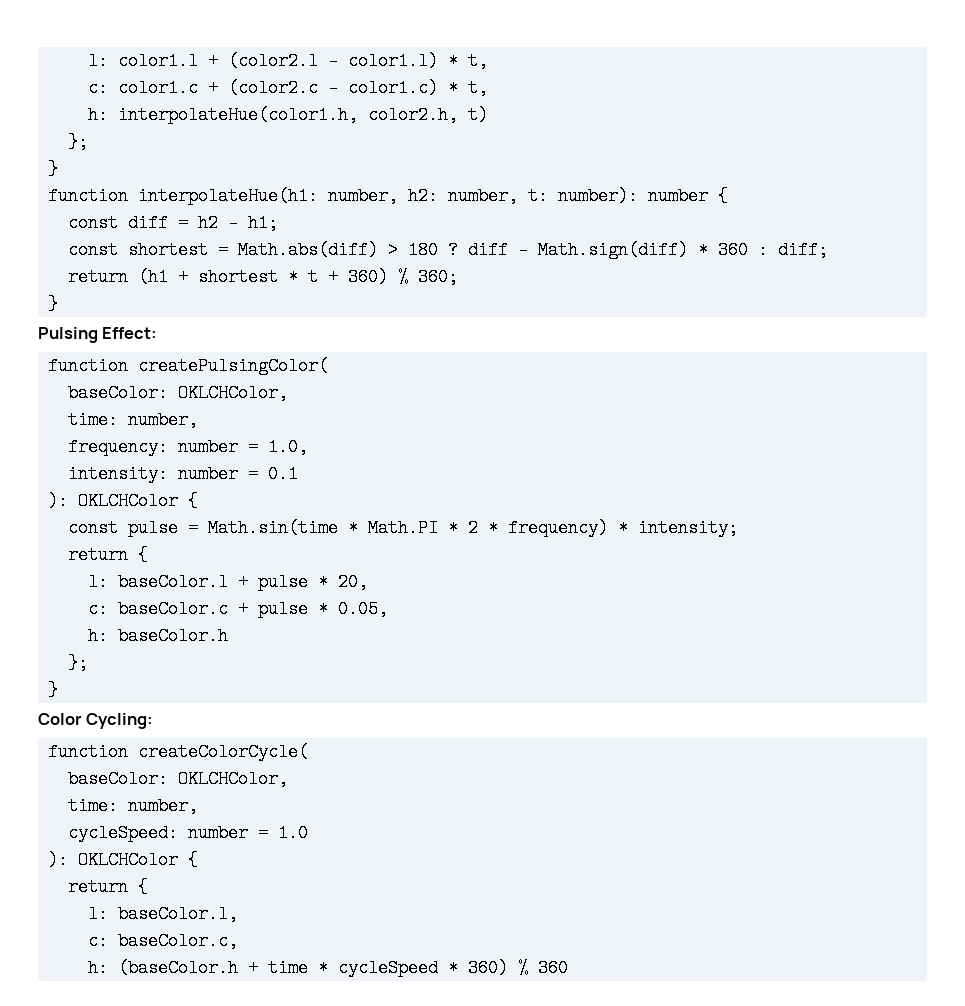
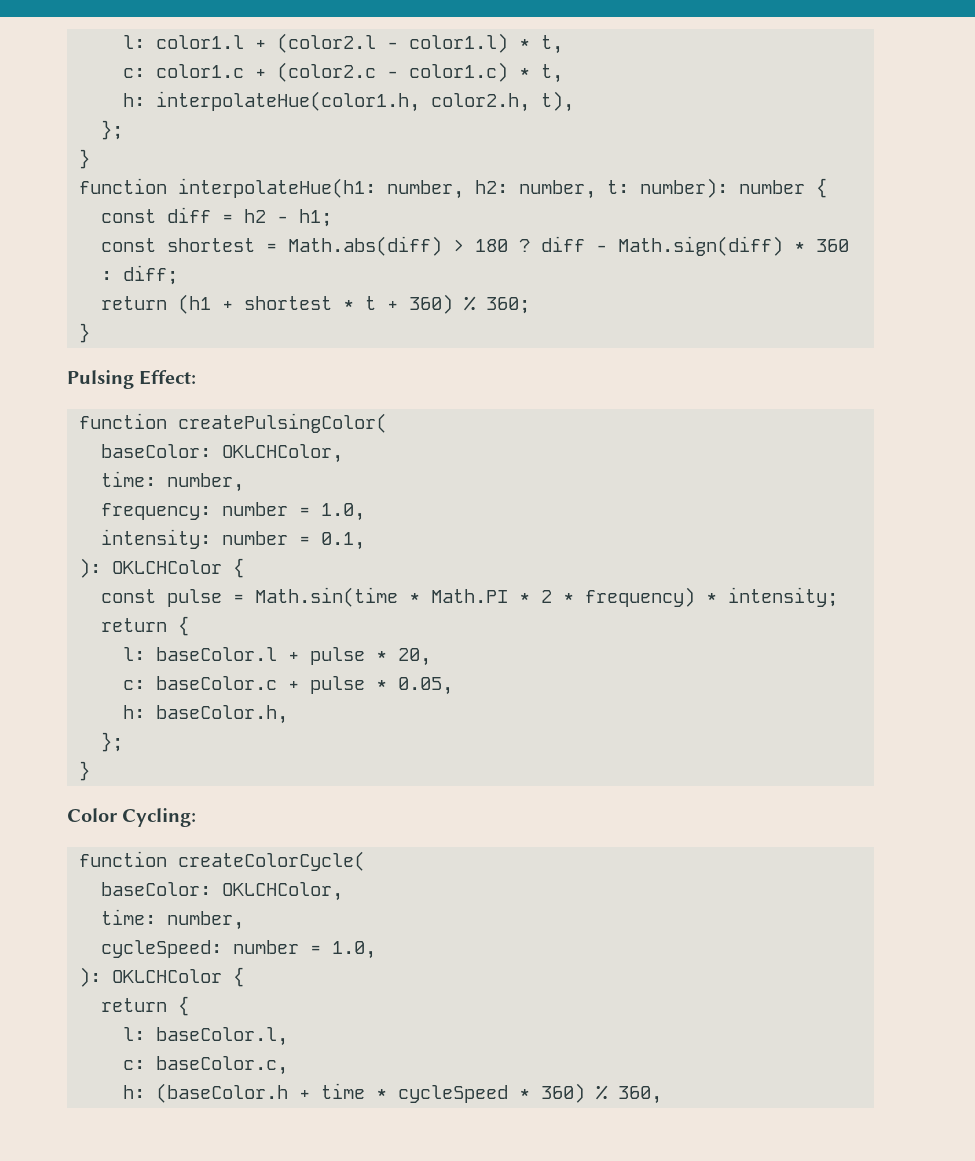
- h: interpolateHue(color1.h, color2.h, t)
+ h: interpolateHue(color1.h, color2.h, t),
- intensity: number = 0.1
+ intensity: number = 0.1,
- h: baseColor.h
+ h: baseColor.h,
- cycleSpeed: number = 1.0
+ cycleSpeed: number = 1.0,
- h: (baseColor.h + time * cycleSpeed * 360) % 360
+ h: (baseColor.h + time * cycleSpeed * 360) % 360,

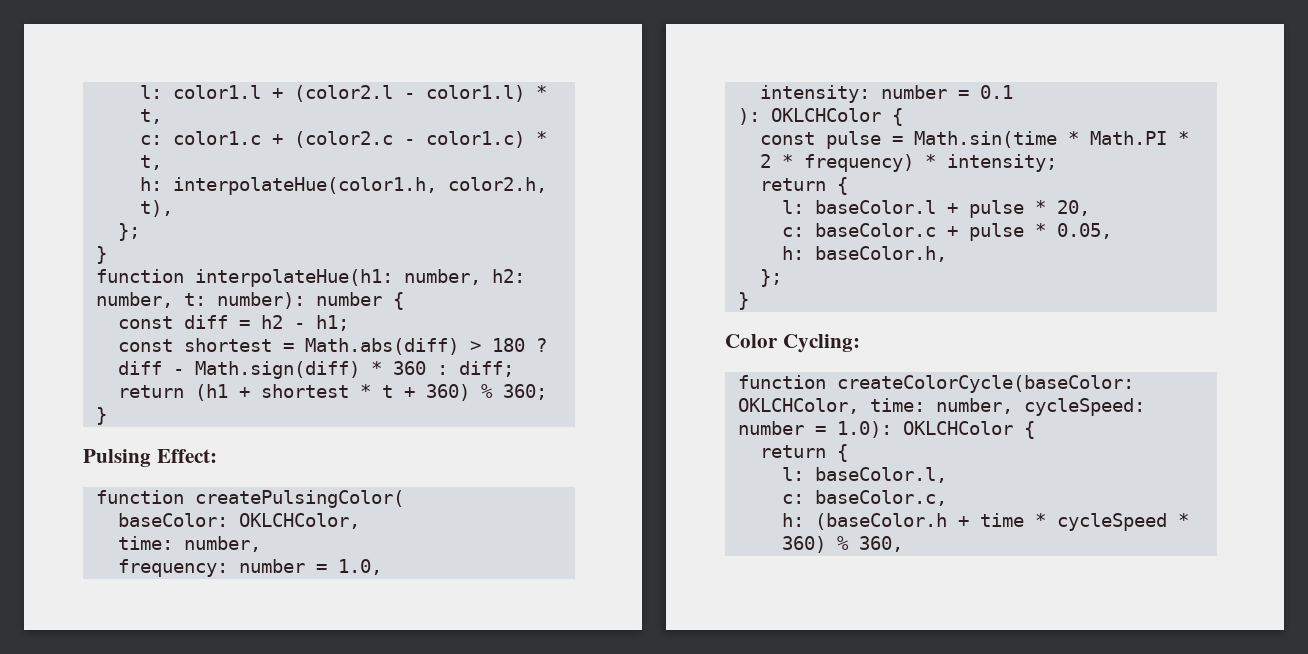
- intensity: number = 0.1,
+ intensity: number = 0.1
- function createColorCycle(
- baseColor: OKLCHColor,
- time: number,
- cycleSpeed: number = 1.0,
- ): OKLCHColor {
+ function createColorCycle(baseColor: OKLCHColor, time: number, cycleSpeed: number = 1.0): OKLCHColor {

